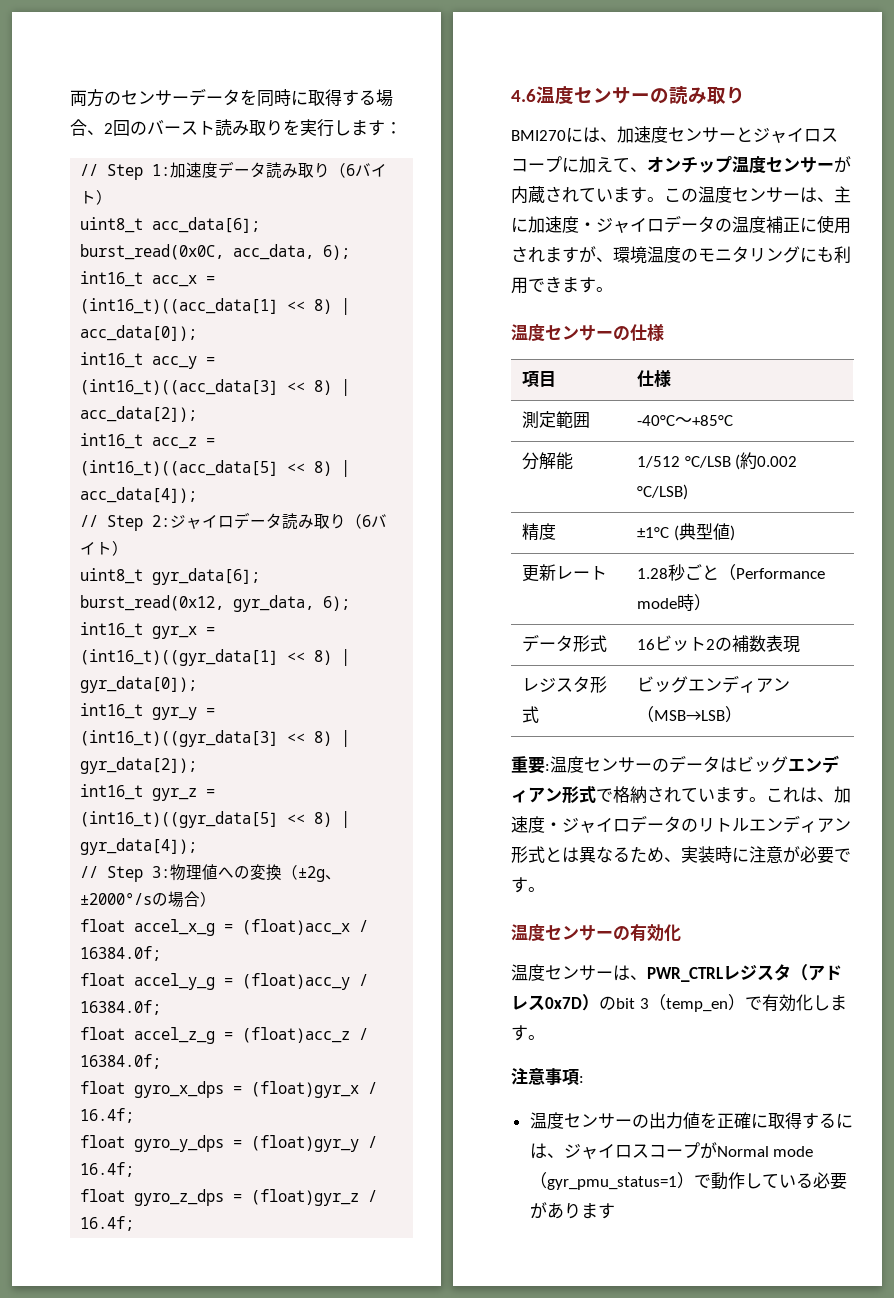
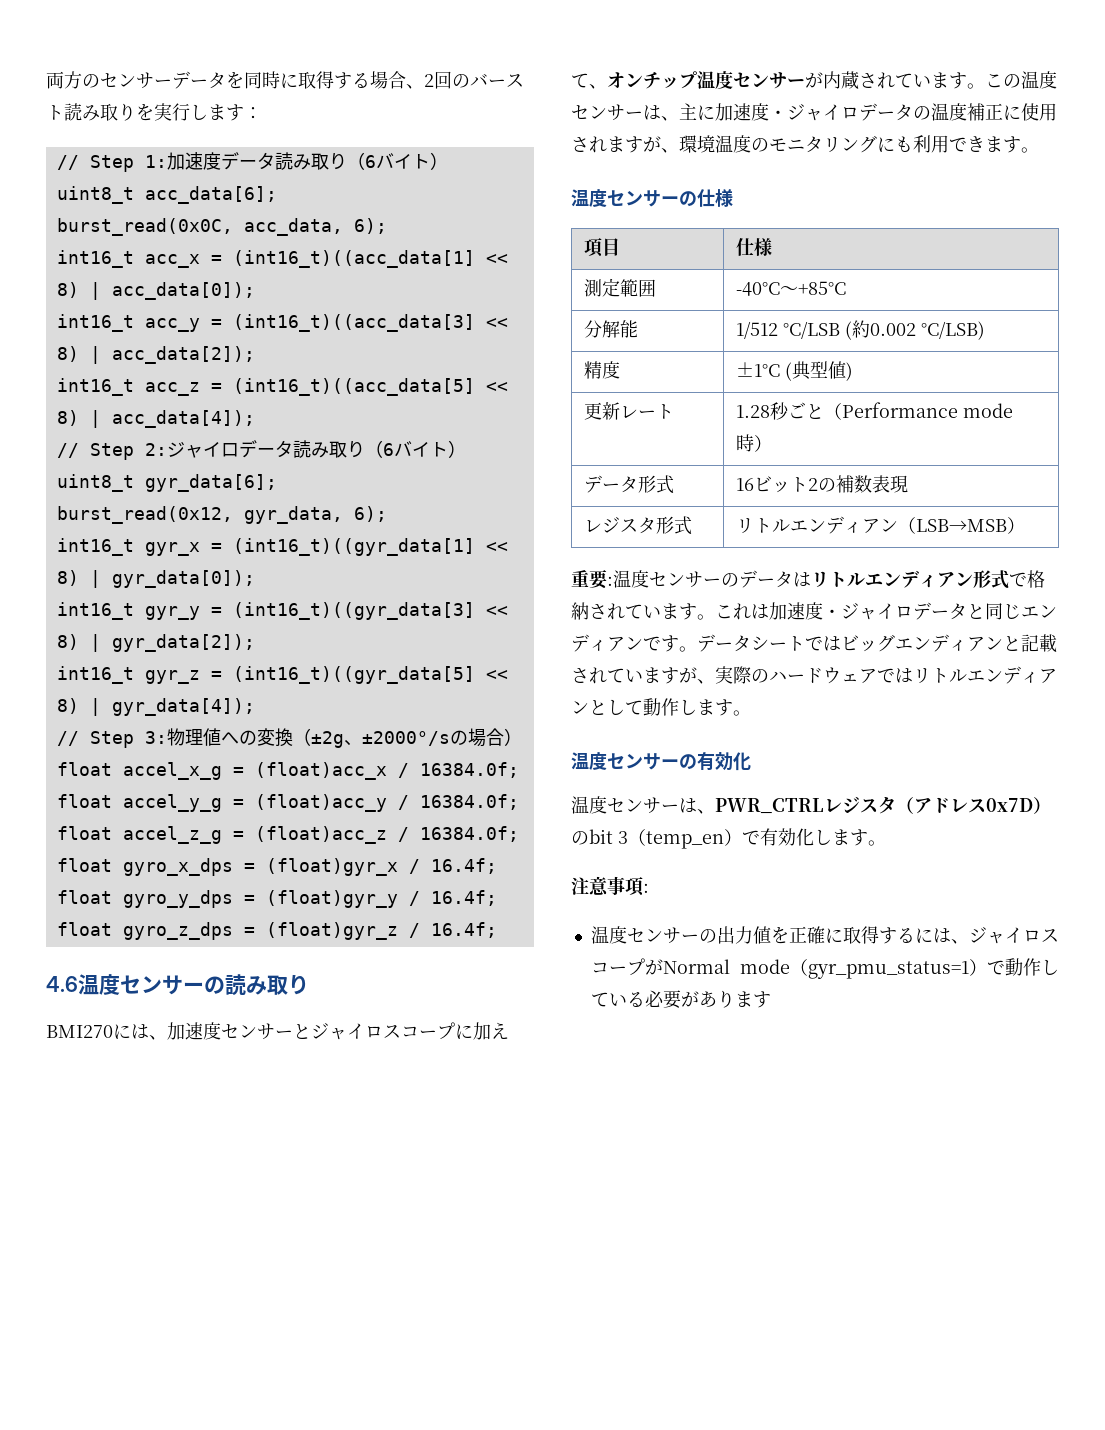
- レジスタ形式 | ビッグエンディアン（MSB→LSB）
+ レジスタ形式 | リトルエンディアン（LSB→MSB）
- 重要:温度センサーのデータはビッグエンディアン形式で格納されています。
+ 重要:温度センサーのデータはリトルエンディアン形式で格納されています。
- これは、加速度・ジャイロデータのリトルエンディアン形式とは異なるため、実装時に注意が必要です。
+ これは加速度・ジャイロデータと同じエンディアンです。データシートではビッグエンディアンと記載されていますが、実際のハードウェアではリトルエンディアンとして動作します。

